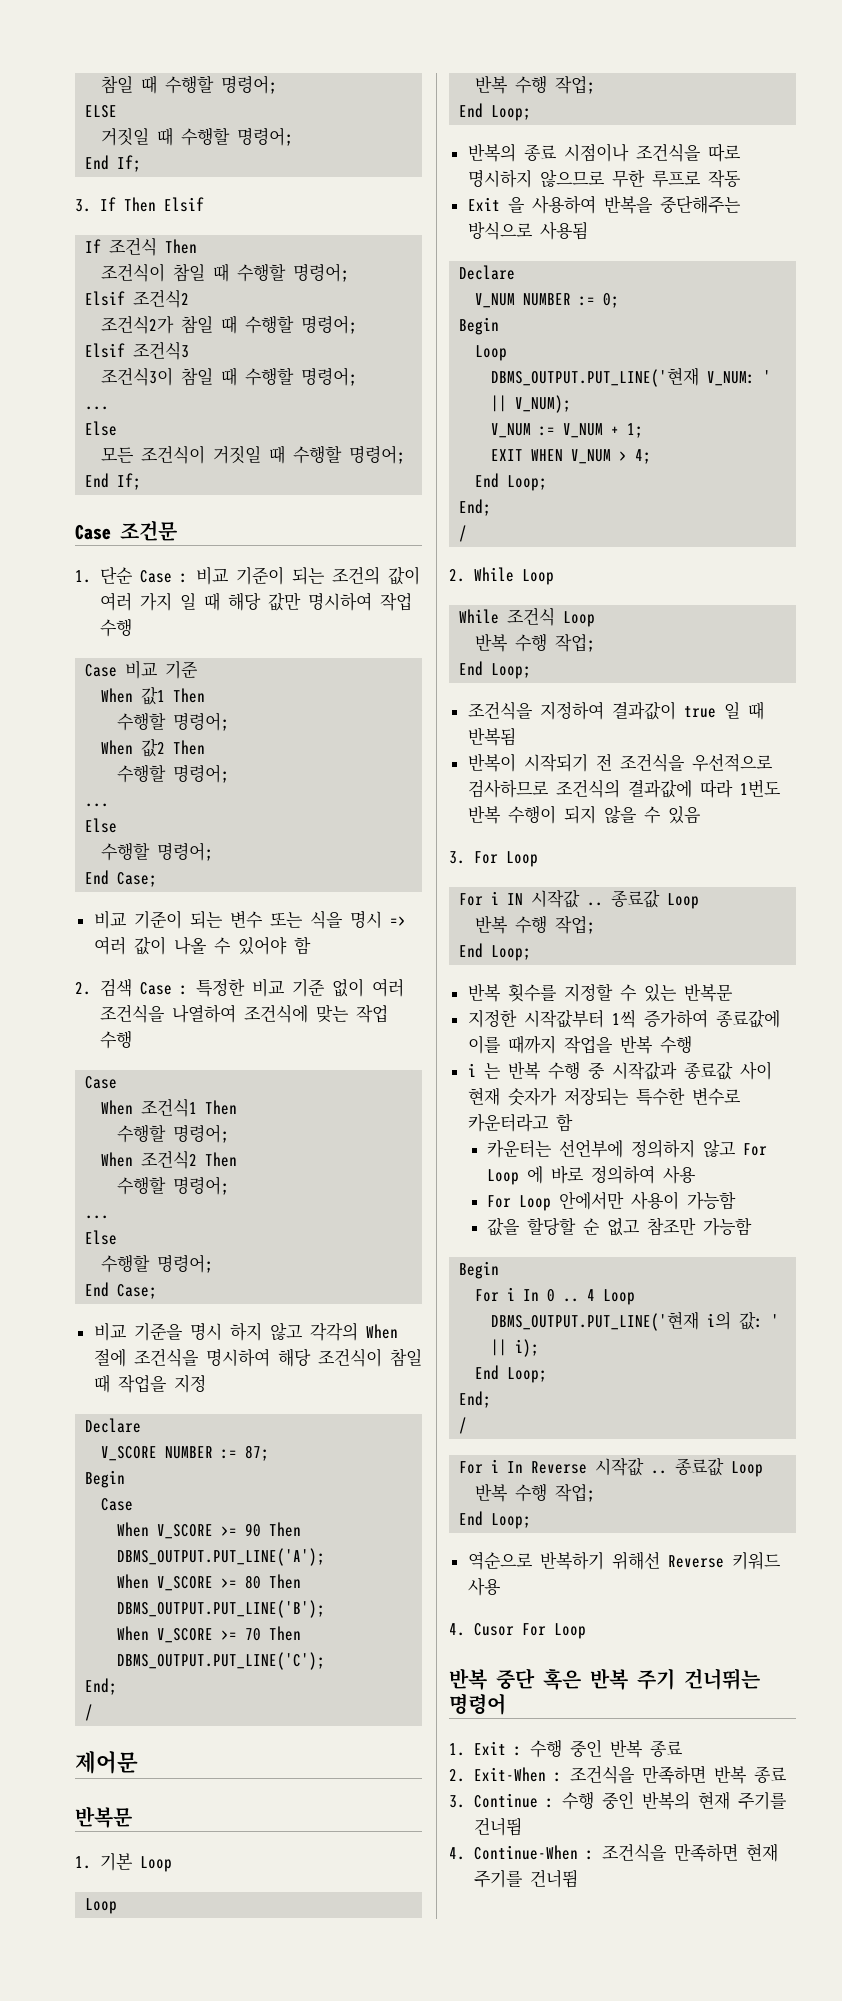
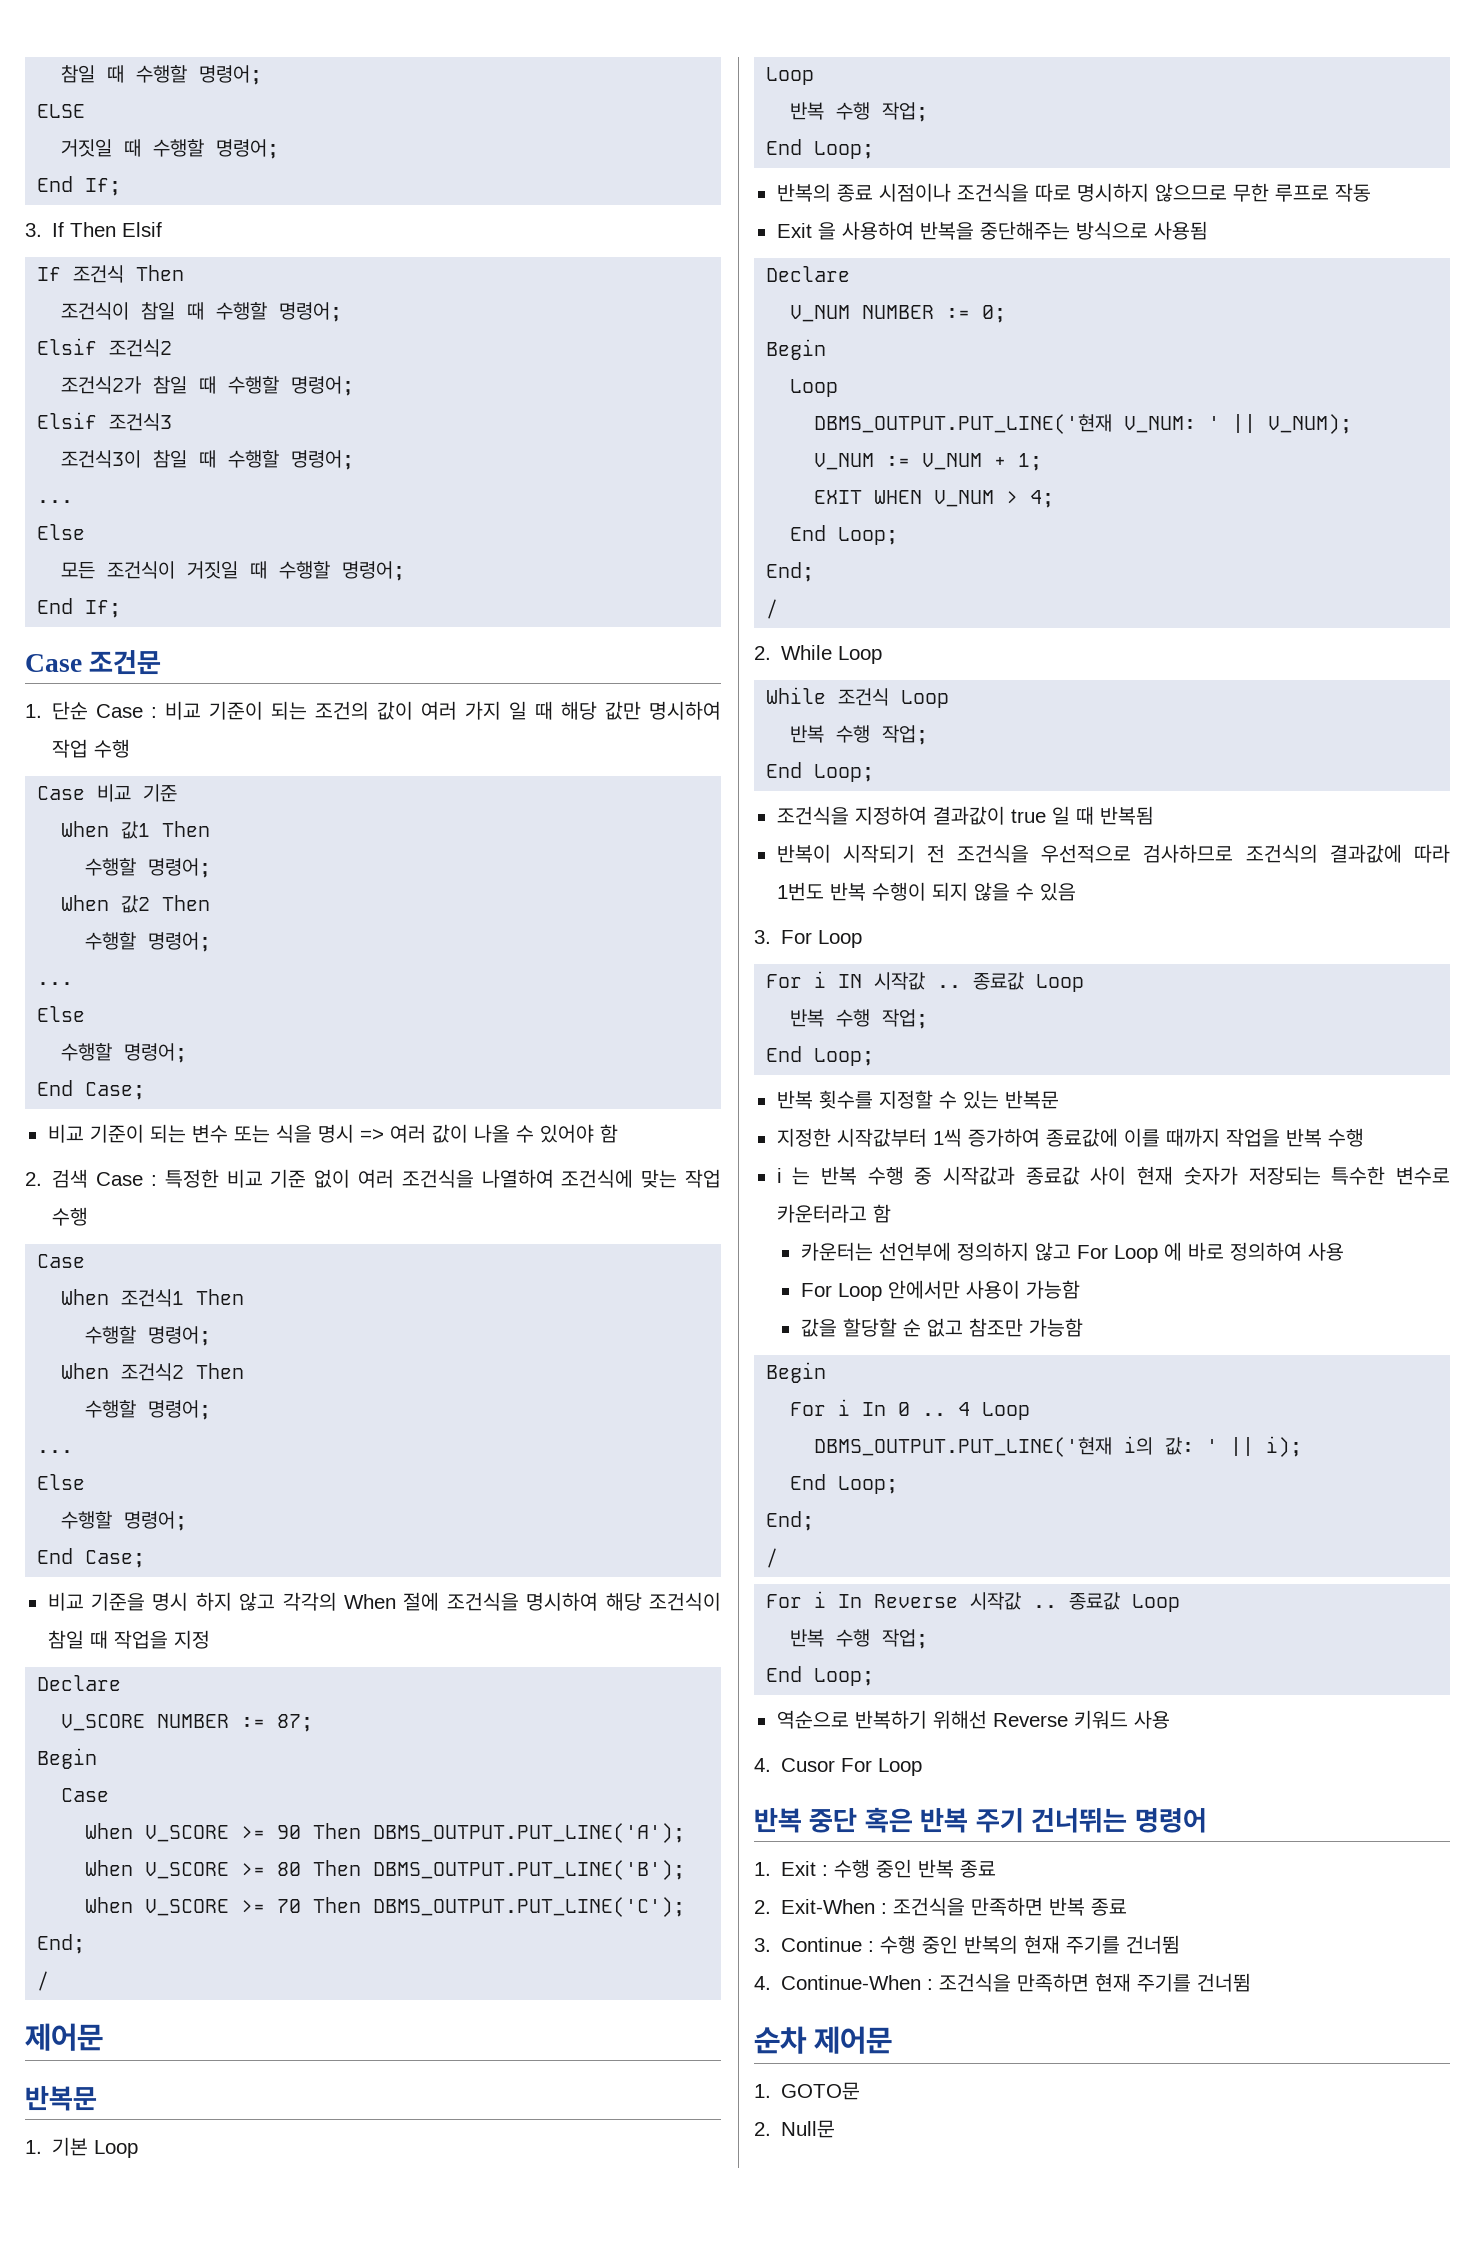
+ 순차 제어문
+ 1. GOTO문
+ 2. Null문

